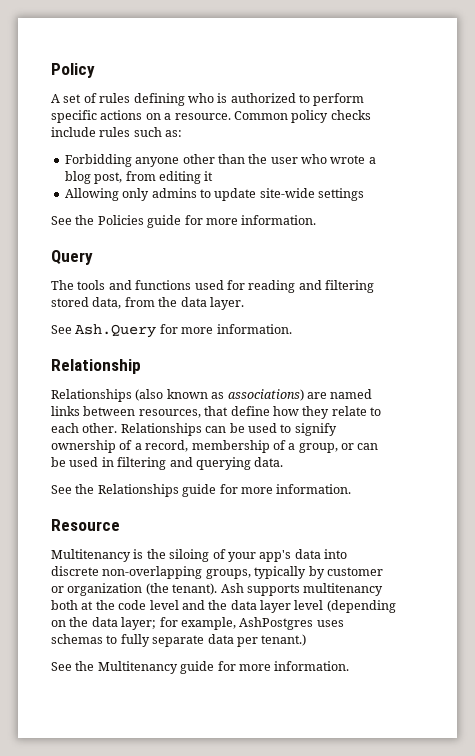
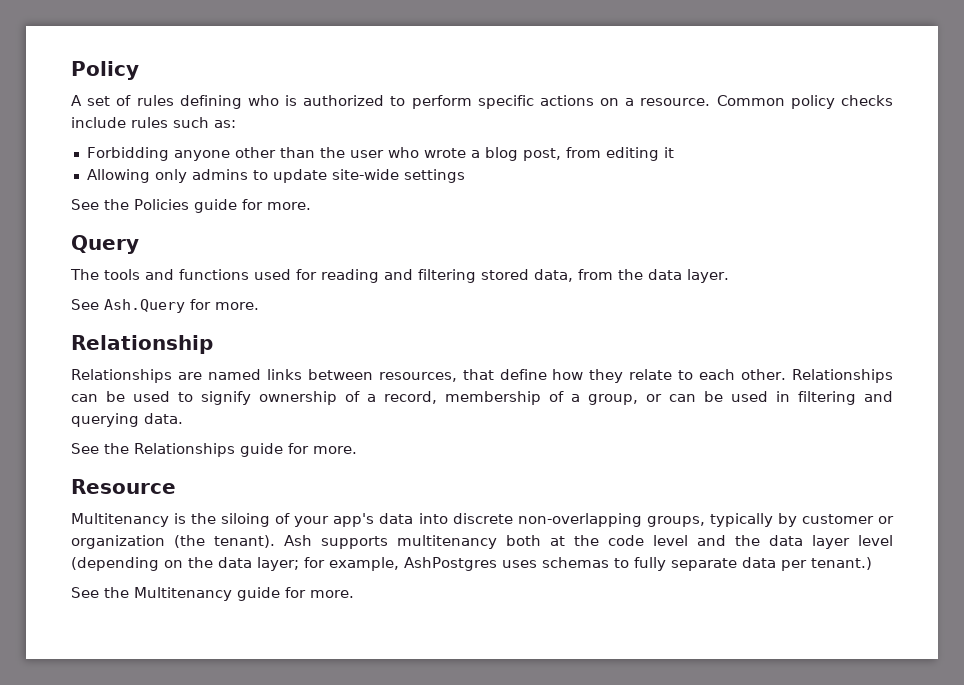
- See the Policies guide for more information.
+ See the Policies guide for more.
- See Ash.Query for more information.
+ See Ash.Query for more.
- Relationships (also known as associations) are named links between resources, that define how they relate to each other.
+ Relationships are named links between resources, that define how they relate to each other.
- See the Relationships guide for more information.
+ See the Relationships guide for more.
- See the Multitenancy guide for more information.
+ See the Multitenancy guide for more.

